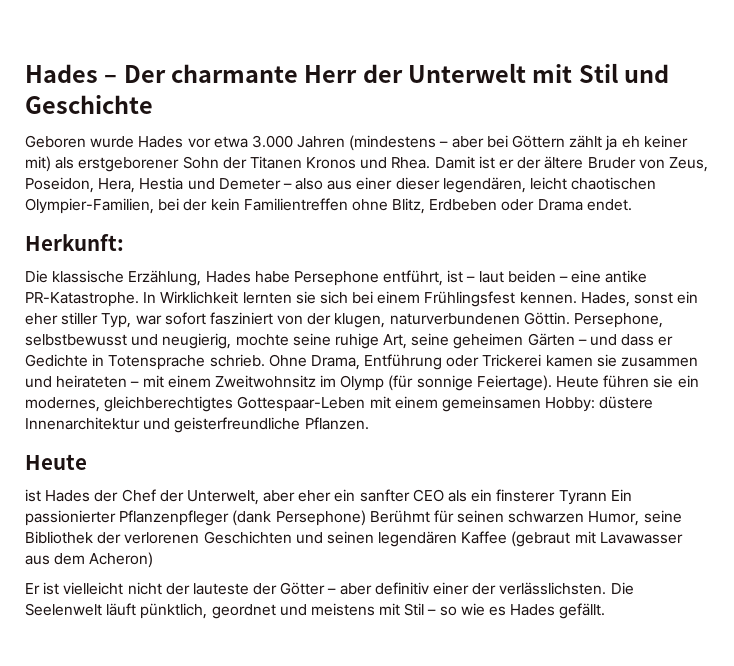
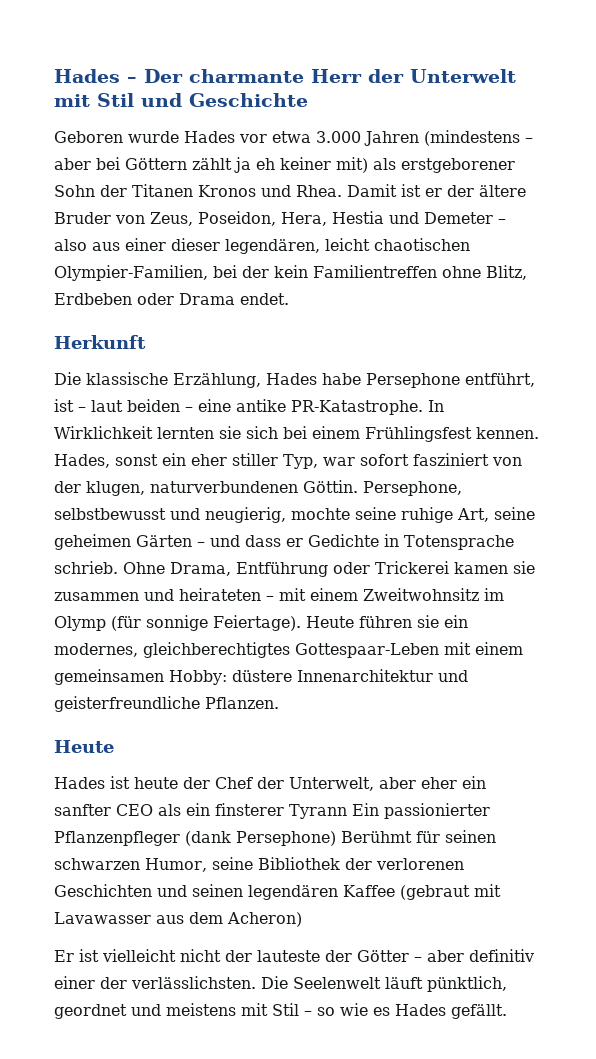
- Herkunft:
+ Herkunft
- ist Hades der Chef der Unterwelt, aber eher ein sanfter CEO als ein finsterer Tyrann Ein passionierter Pflanzenpfleger (dank Persephone) Berühmt für seinen schwarzen Humor, seine Bibliothek der verlorenen Geschichten und seinen legendären Kaffee (gebraut mit Lavawasser aus dem Acheron)
+ Hades ist heute der Chef der Unterwelt, aber eher ein sanfter CEO als ein finsterer Tyrann Ein passionierter Pflanzenpfleger (dank Persephone) Berühmt für seinen schwarzen Humor, seine Bibliothek der verlorenen Geschichten und seinen legendären Kaffee (gebraut mit Lavawasser aus dem Acheron)

